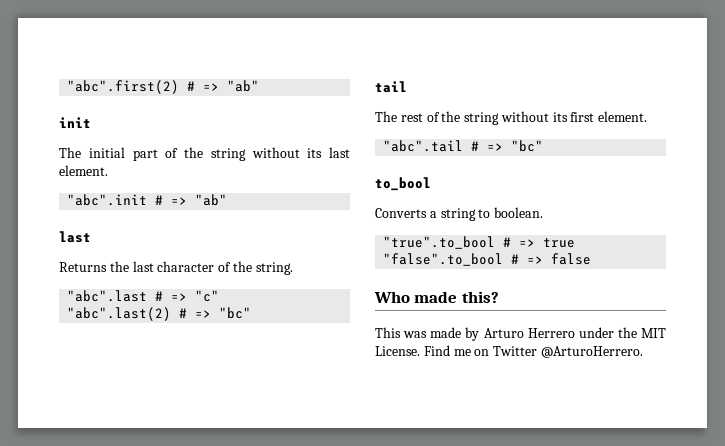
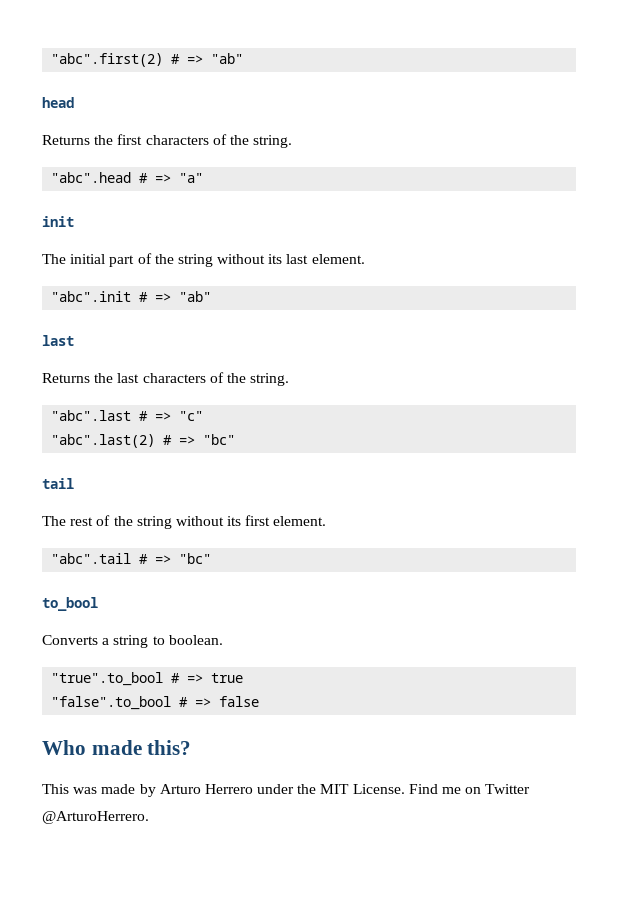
+ head
+ Returns the first characters of the string.
+ "abc".head # => "a"
- Returns the last character of the string.
+ Returns the last characters of the string.

